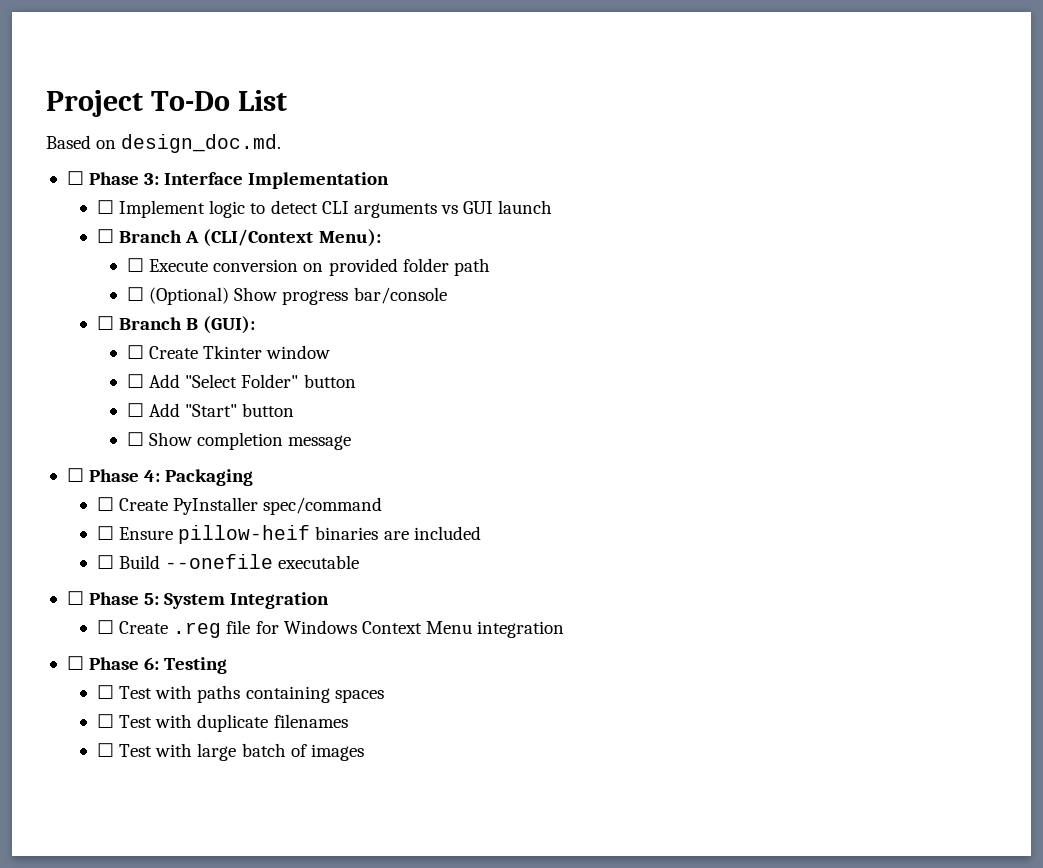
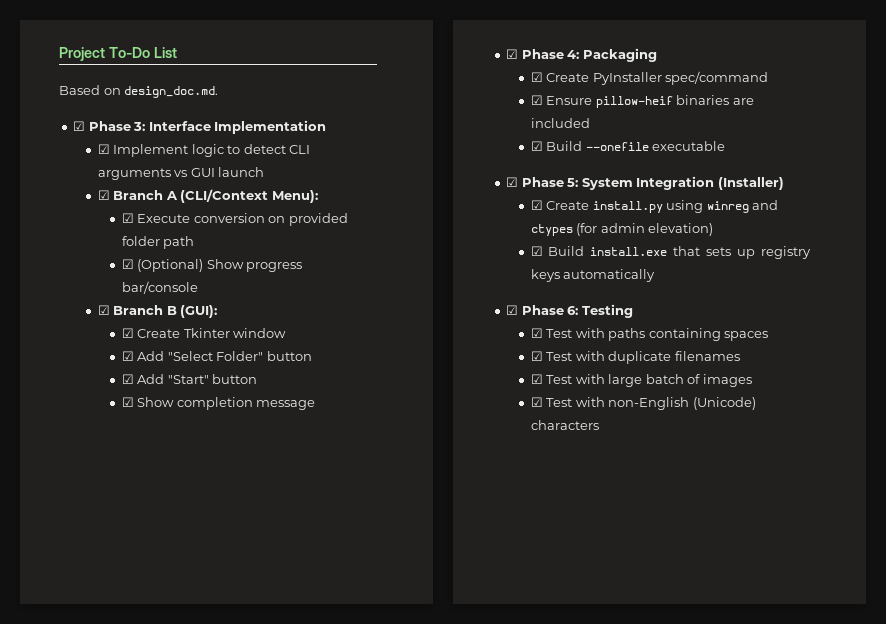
- ☐ Phase 3: Interface Implementation
+ ☑ Phase 3: Interface Implementation
- ☐ Implement logic to detect CLI arguments vs GUI launch
+ ☑ Implement logic to detect CLI arguments vs GUI launch
- ☐ Branch A (CLI/Context Menu):
+ ☑ Branch A (CLI/Context Menu):
- ☐ Execute conversion on provided folder path
+ ☑ Execute conversion on provided folder path
- ☐ (Optional) Show progress bar/console
+ ☑ (Optional) Show progress bar/console
- ☐ Branch B (GUI):
+ ☑ Branch B (GUI):
- ☐ Create Tkinter window
+ ☑ Create Tkinter window
- ☐ Add "Select Folder" button
+ ☑ Add "Select Folder" button
- ☐ Add "Start" button
+ ☑ Add "Start" button
- ☐ Show completion message
+ ☑ Show completion message
- ☐ Phase 4: Packaging
+ ☑ Phase 4: Packaging
- ☐ Create PyInstaller spec/command
+ ☑ Create PyInstaller spec/command
- ☐ Ensure pillow-heif binaries are included
+ ☑ Ensure pillow-heif binaries are included
- ☐ Build --onefile executable
+ ☑ Build --onefile executable
- ☐ Phase 5: System Integration
- ☐ Create .reg file for Windows Context Menu integration
- ☐ Phase 6: Testing
+ ☑ Phase 5: System Integration (Installer)
+ ☑ Create install.py using winreg and ctypes (for admin elevation)
+ ☑ Build install.exe that sets up registry keys automatically
+ ☑ Phase 6: Testing
- ☐ Test with paths containing spaces
+ ☑ Test with paths containing spaces
- ☐ Test with duplicate filenames
+ ☑ Test with duplicate filenames
- ☐ Test with large batch of images
+ ☑ Test with large batch of images
+ ☑ Test with non-English (Unicode) characters

